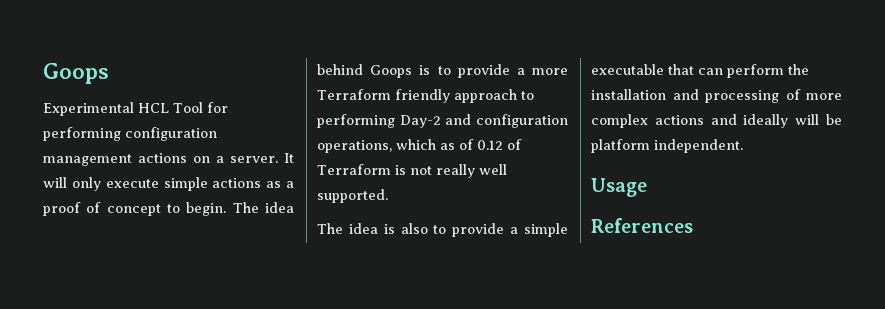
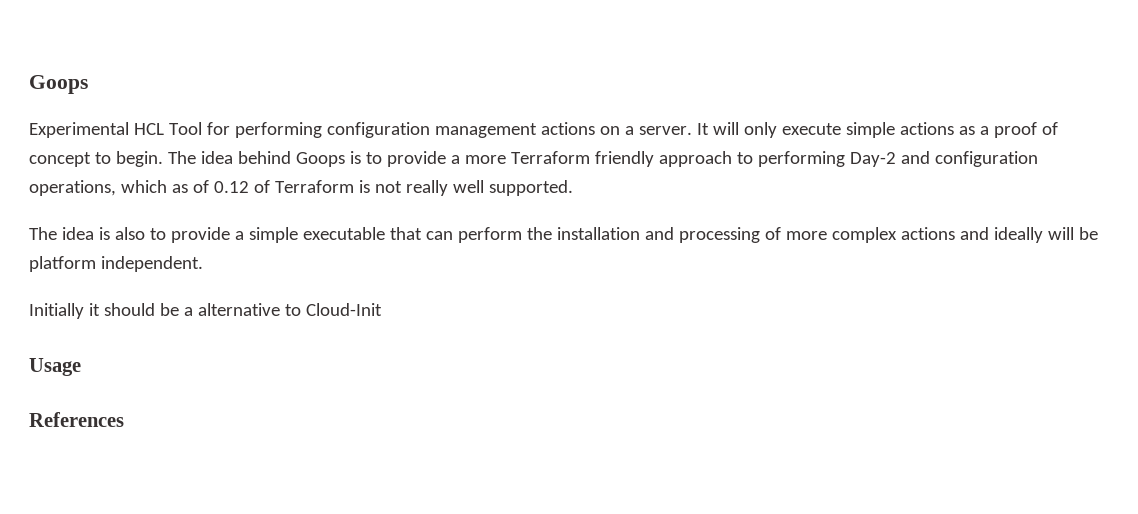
+ Initially it should be a alternative to Cloud-Init

